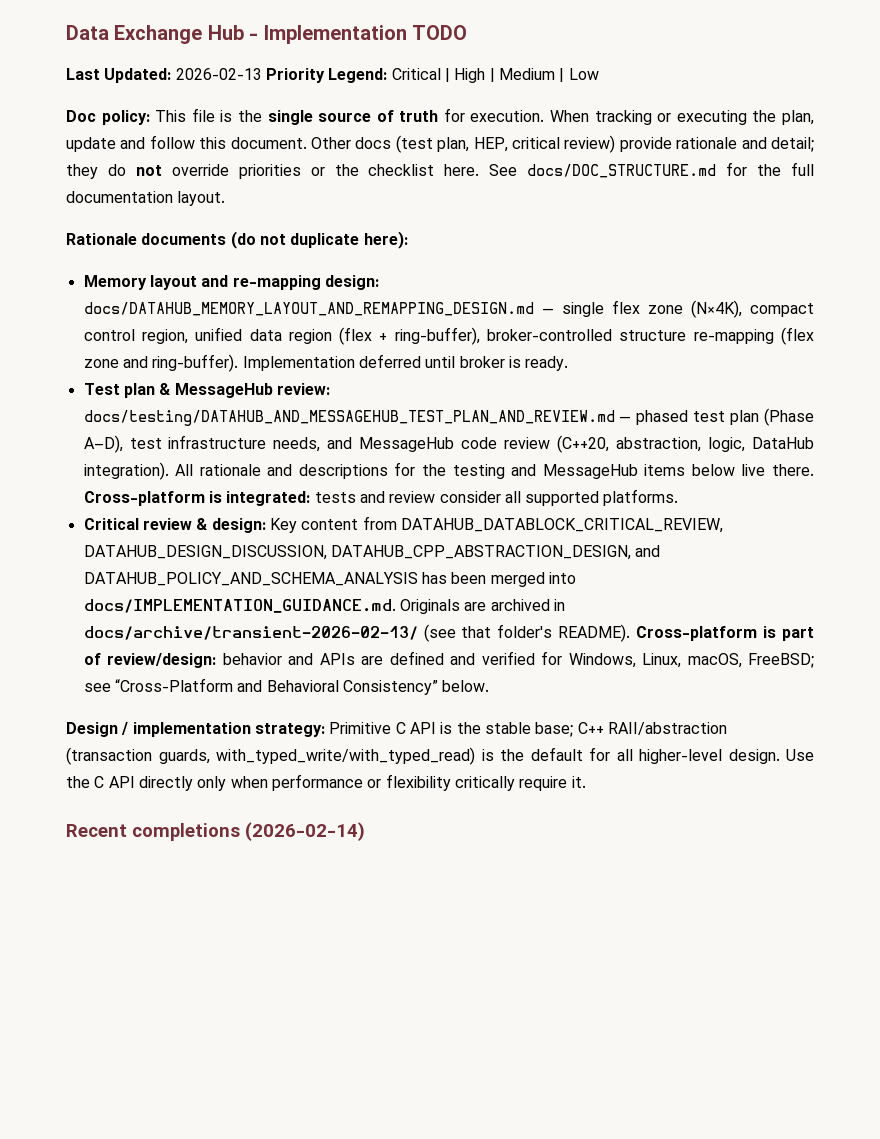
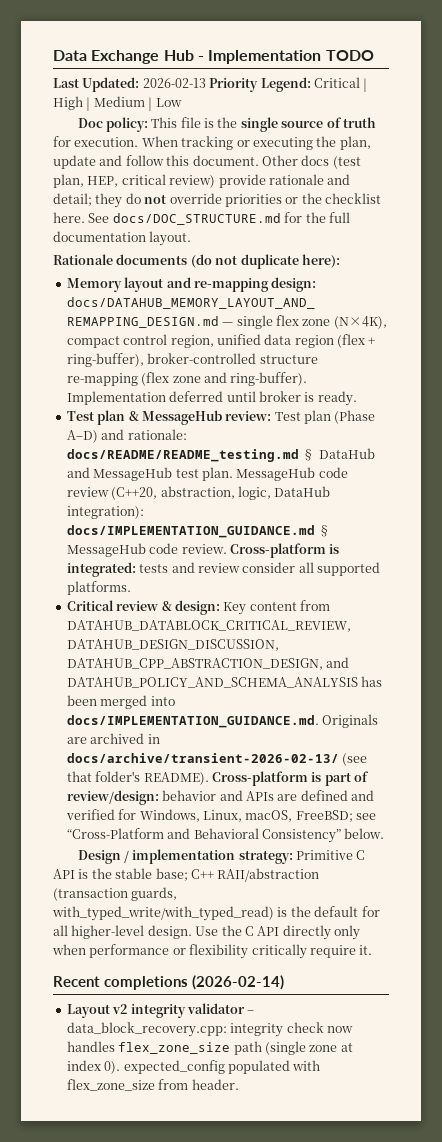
- Test plan & MessageHub review: docs/testing/DATAHUB_AND_MESSAGEHUB_TEST_PLAN_AND_REVIEW.md — phased test plan (Phase A–D), test infrastructure needs, and MessageHub code review (C++20, abstraction, logic, DataHub integration). All rationale and descriptions for the testing and MessageHub items below live there.
+ Test plan & MessageHub review: Test plan (Phase A–D) and rationale: docs/README/README_testing.md § DataHub and MessageHub test plan. MessageHub code review (C++20, abstraction, logic, DataHub integration): docs/IMPLEMENTATION_GUIDANCE.md § MessageHub code review.
+ Layout v2 integrity validator – data_block_recovery.cpp: integrity check now handles flex_zone_size path (single zone at index 0). expected_config populated with flex_zone_size from header.

